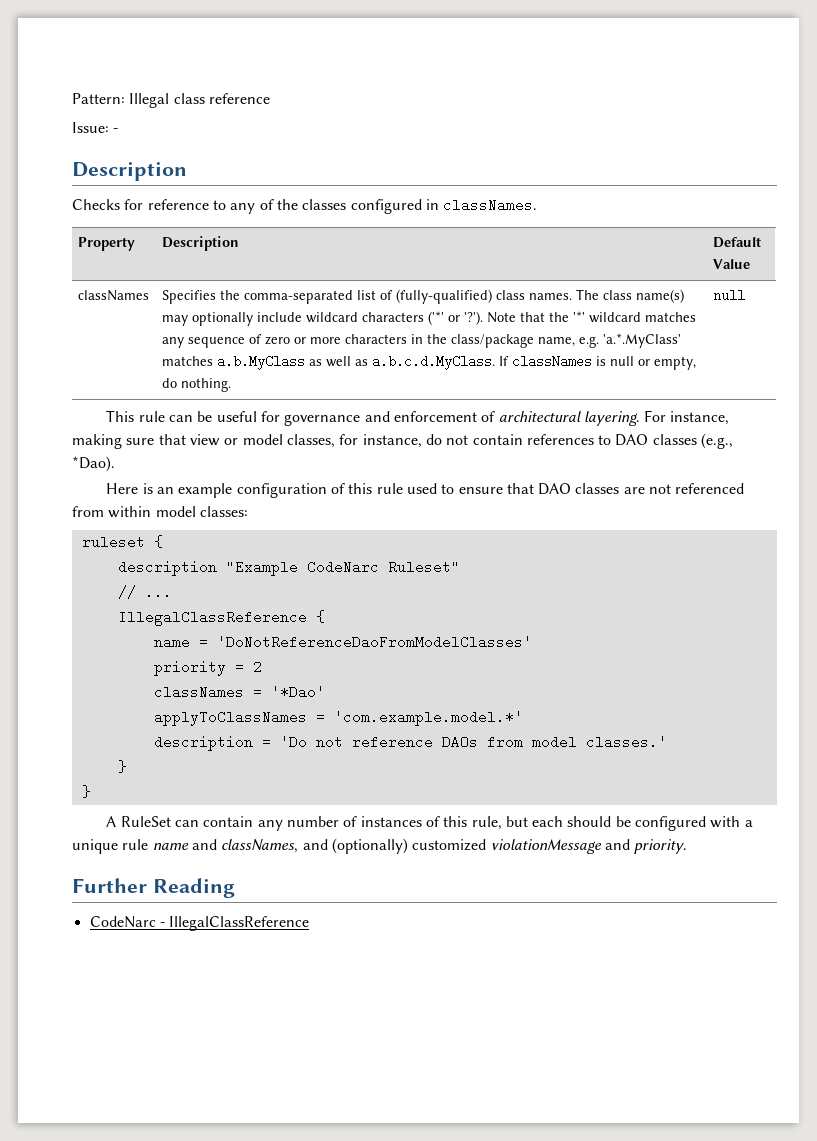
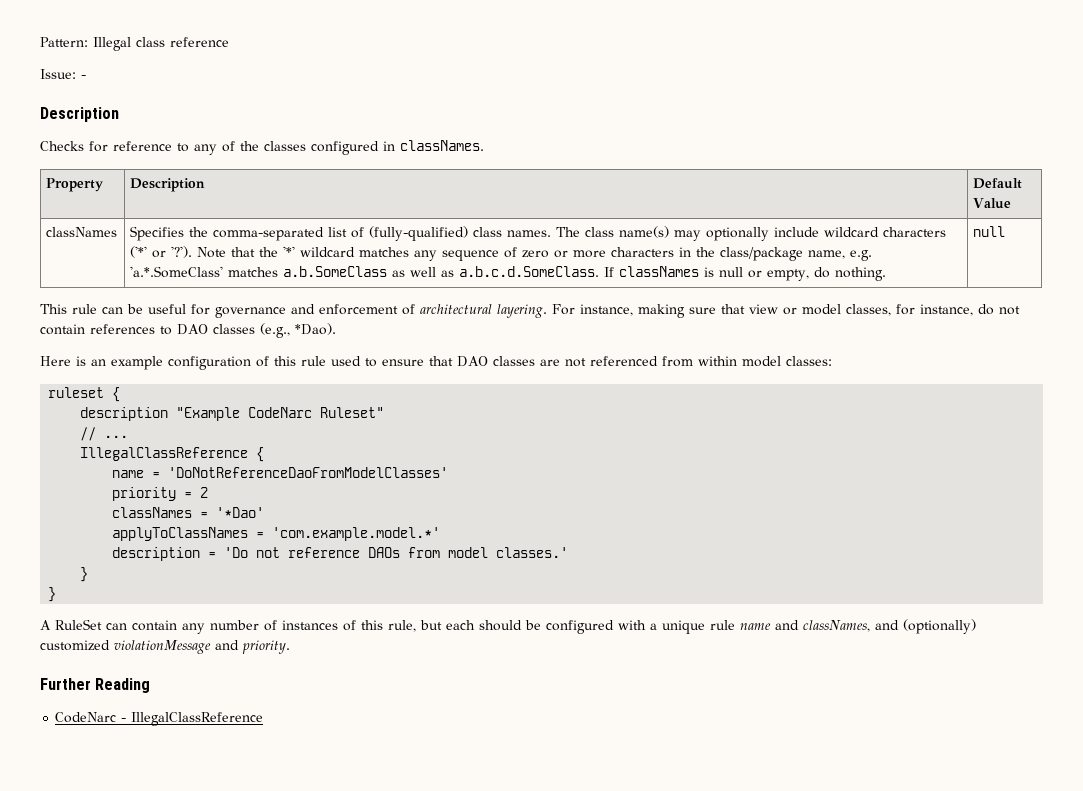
- Note that the '*' wildcard matches any sequence of zero or more characters in the class/package name, e.g. 'a.*.MyClass' matches a.b.MyClass as well as a.b.c.d.MyClass. If classNames is null or empty, do nothing.
+ Note that the '*' wildcard matches any sequence of zero or more characters in the class/package name, e.g. 'a.*.SomeClass' matches a.b.SomeClass as well as a.b.c.d.SomeClass. If classNames is null or empty, do nothing.

